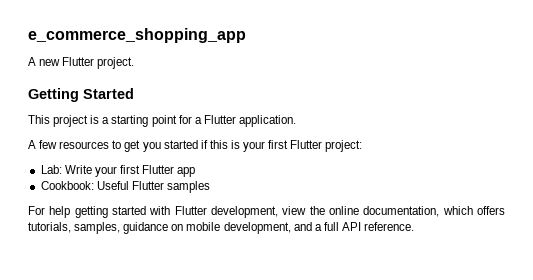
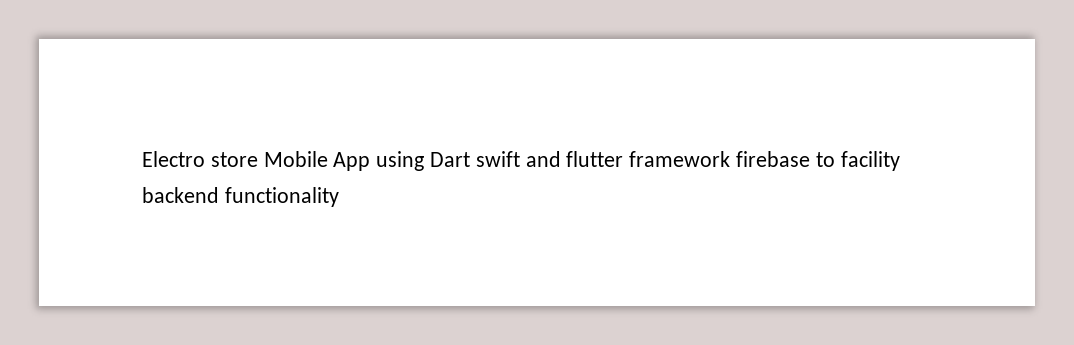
- e_commerce_shopping_app
- A new Flutter project.
- Getting Started
- This project is a starting point for a Flutter application.
- A few resources to get you started if this is your first Flutter project:
- Lab: Write your first Flutter app
- Cookbook: Useful Flutter samples
- For help getting started with Flutter development, view the online documentation, which offers tutorials, samples, guidance on mobile development, and a full API reference.
+ Electro store Mobile App using Dart swift and flutter framework firebase to facility backend functionality

